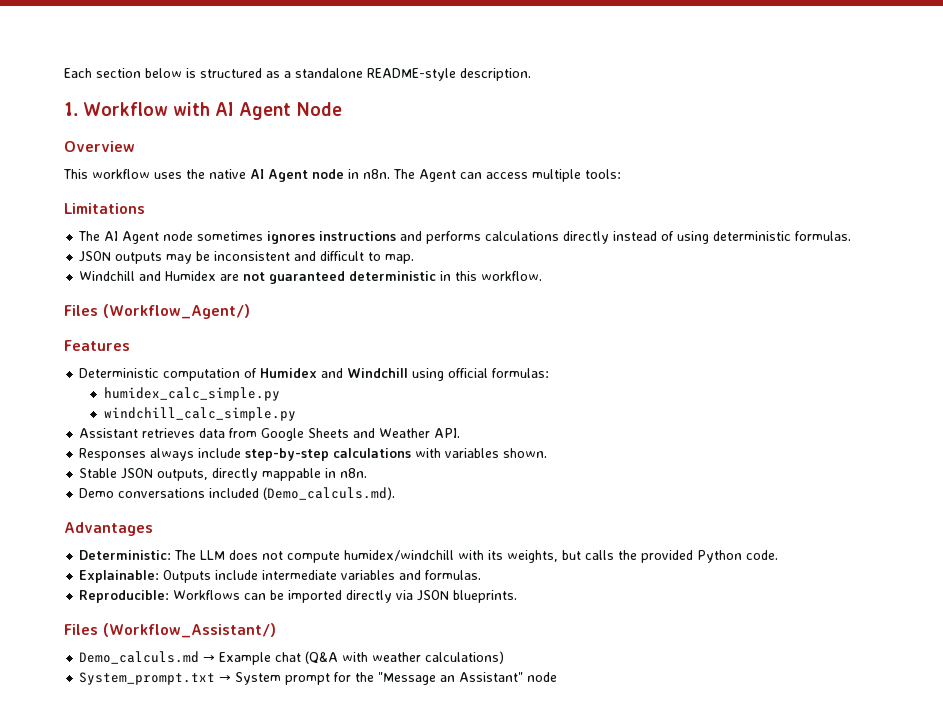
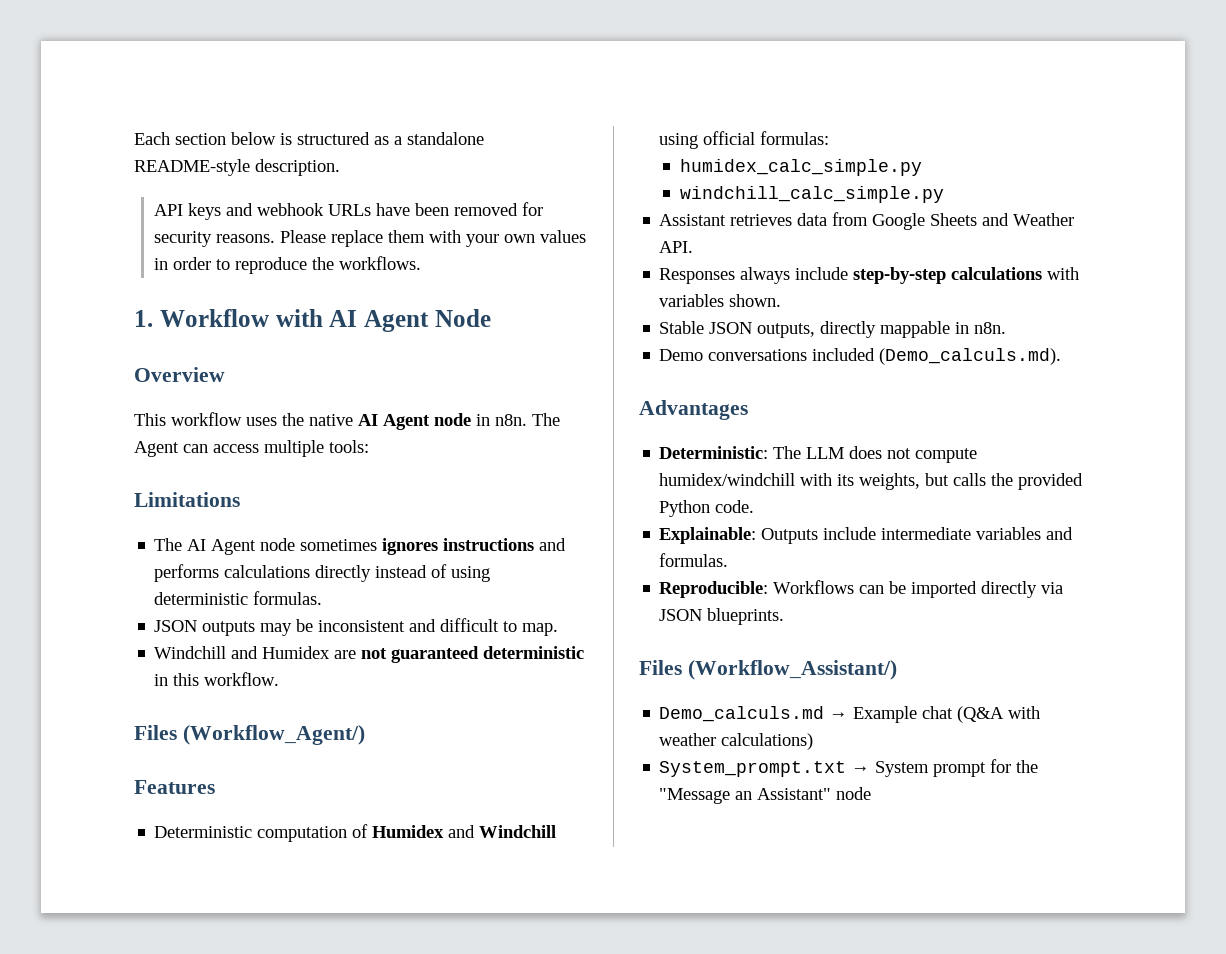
+ API keys and webhook URLs have been removed for security reasons. Please replace them with your own values in order to reproduce the workflows.

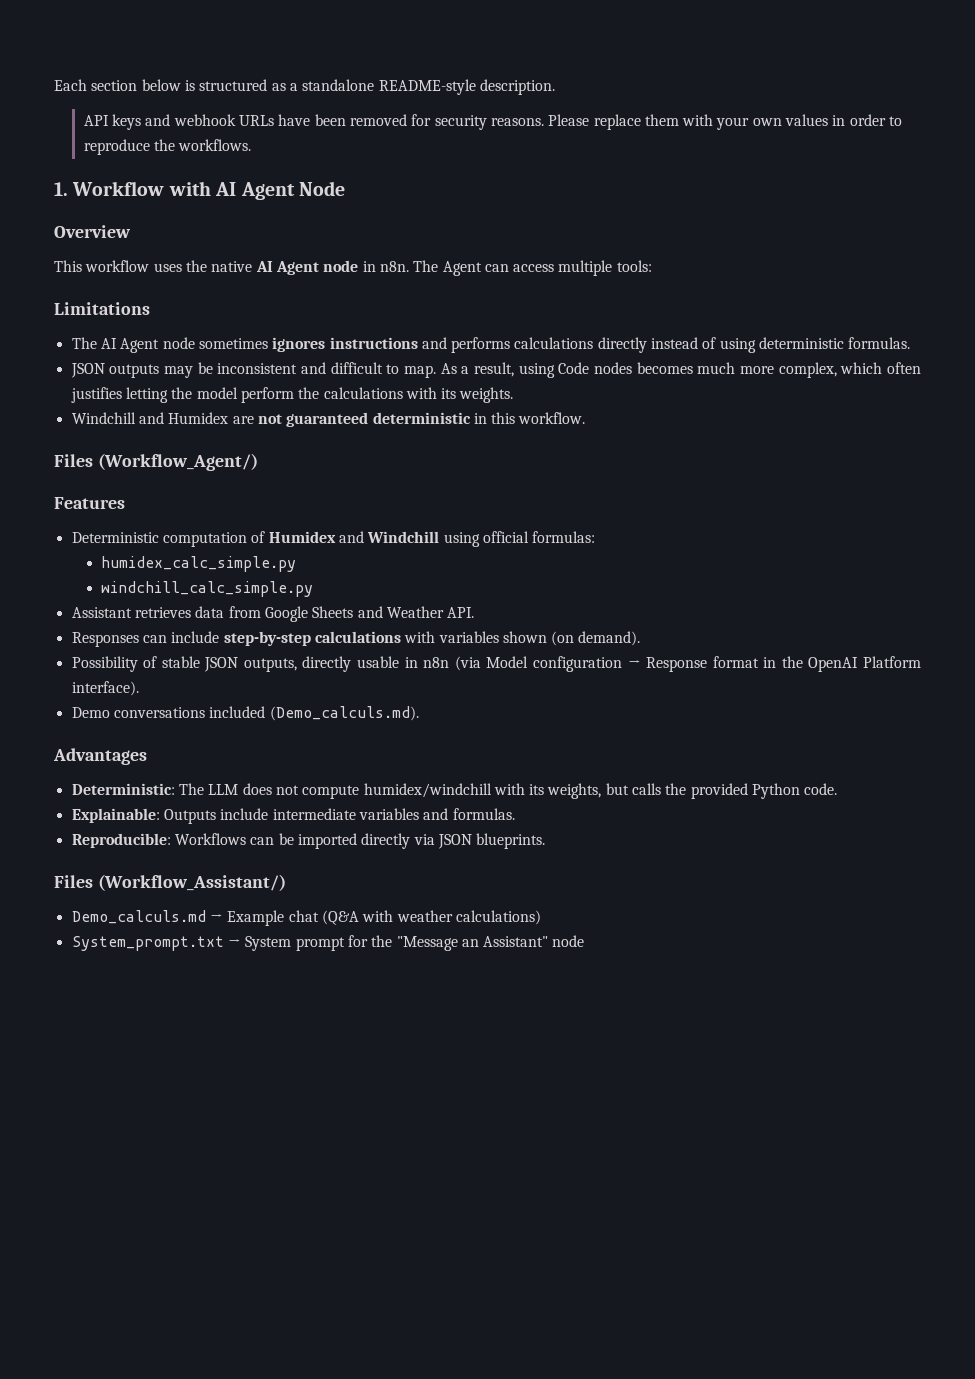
+ As a result, using Code nodes becomes much more complex, which often justifies letting the model perform the calculations with its weights.
- Responses always include step-by-step calculations with variables shown.
- Stable JSON outputs, directly mappable in n8n.
+ Responses can include step-by-step calculations with variables shown (on demand).
+ Possibility of stable JSON outputs, directly usable in n8n (via Model configuration → Response format in the OpenAI Platform interface).

